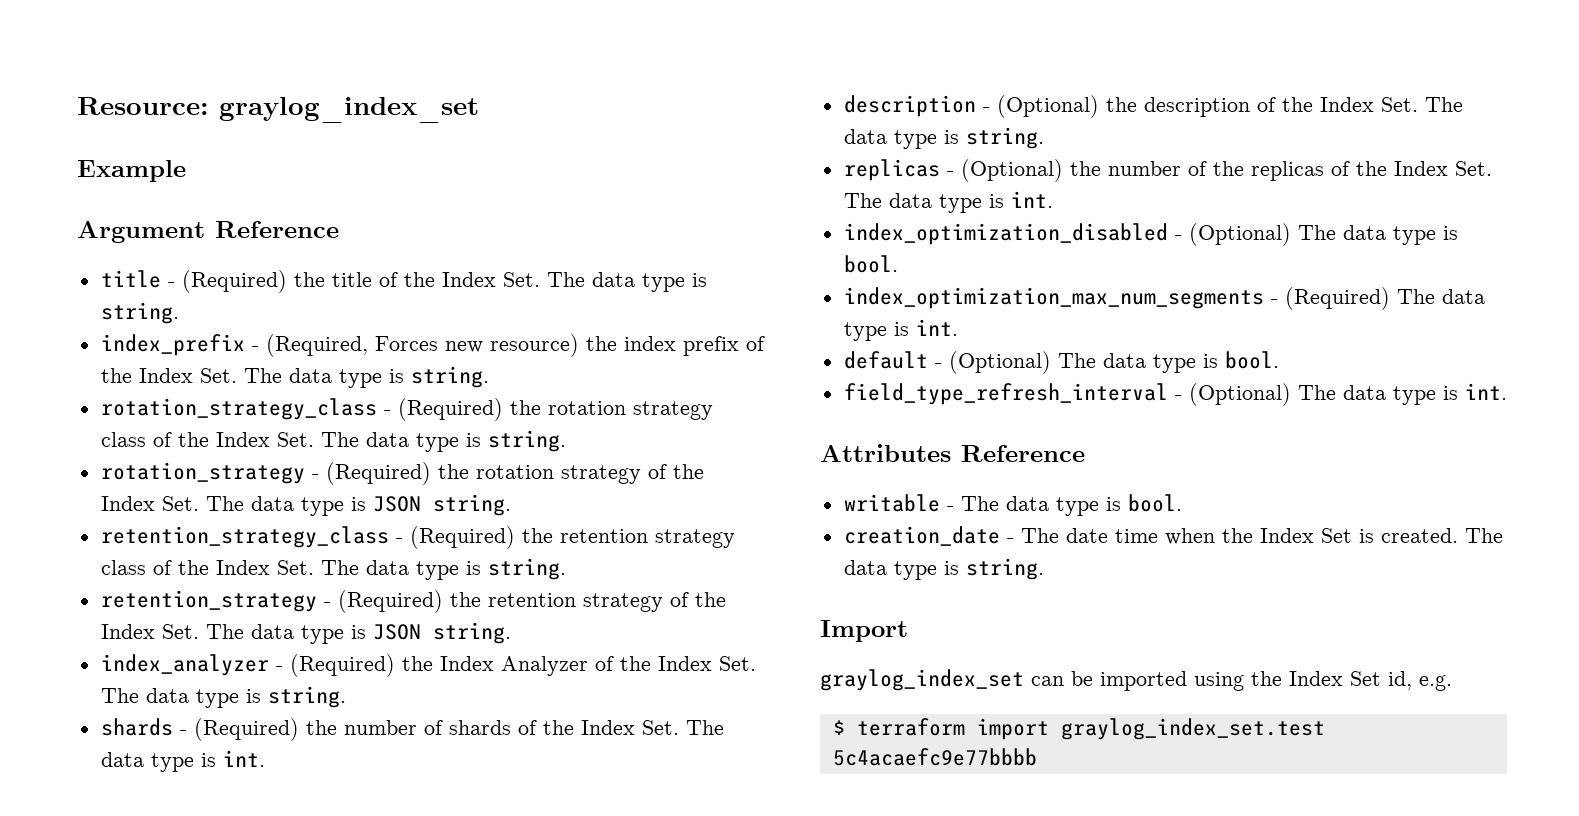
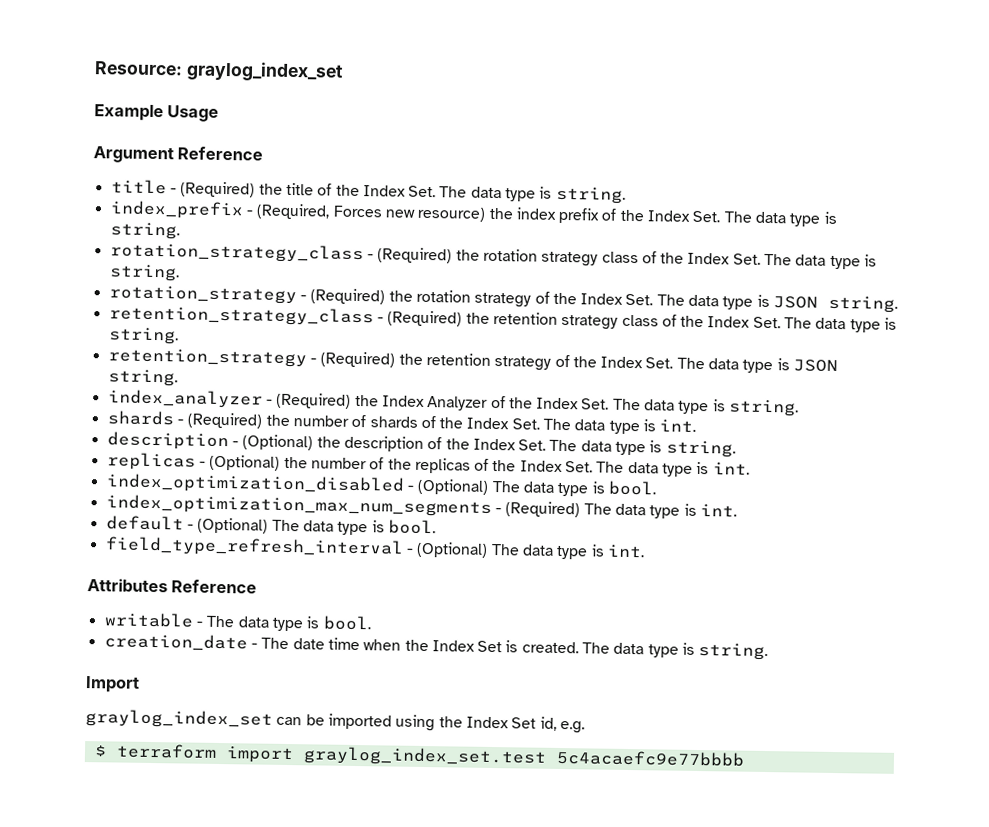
- Example
+ Example Usage

